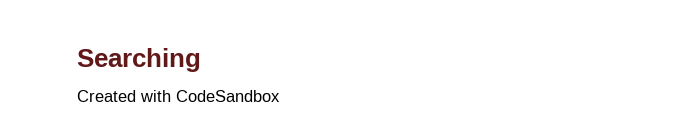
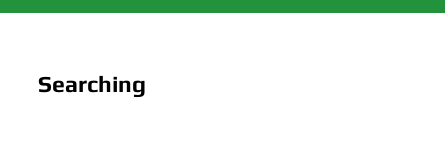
- Created with CodeSandbox

